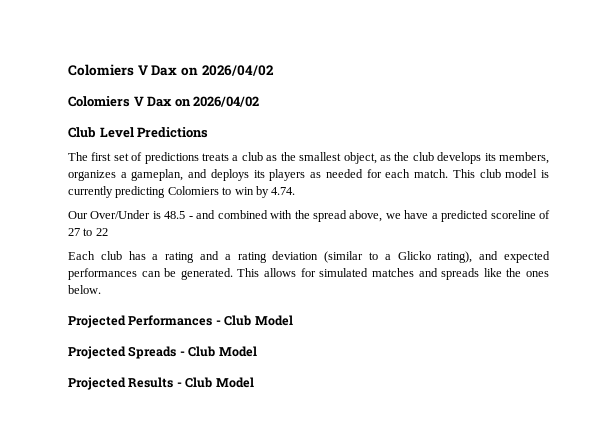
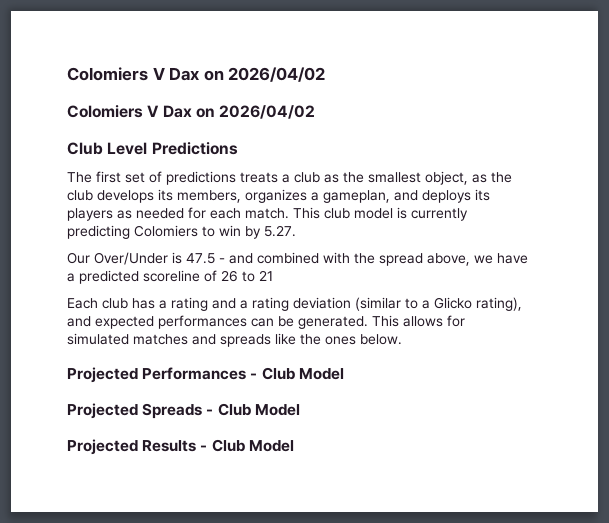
- This club model is currently predicting Colomiers to win by 4.74.
+ This club model is currently predicting Colomiers to win by 5.27.
- Our Over/Under is 48.5 - and combined with the spread above, we have a predicted scoreline of 27 to 22
+ Our Over/Under is 47.5 - and combined with the spread above, we have a predicted scoreline of 26 to 21

